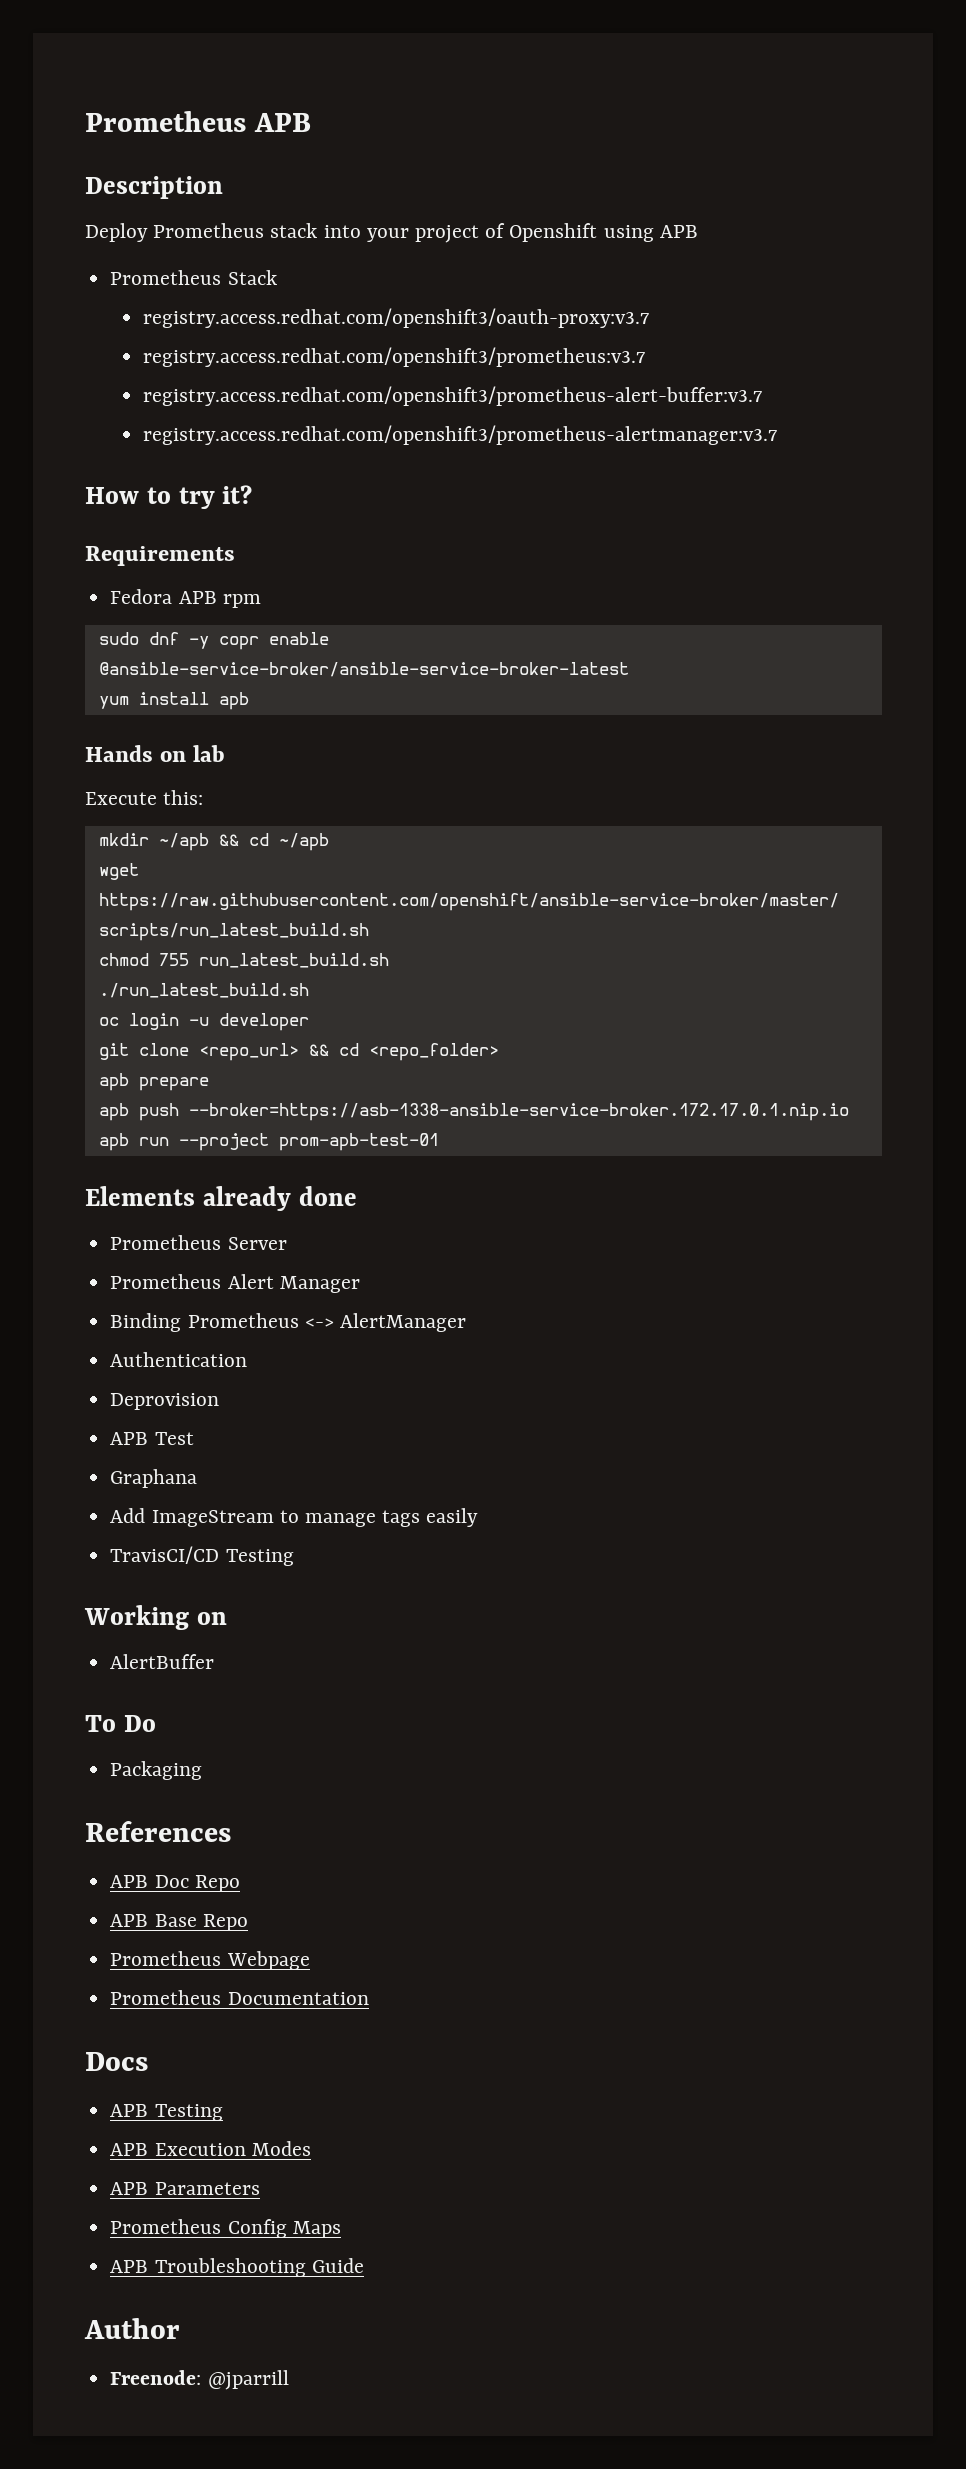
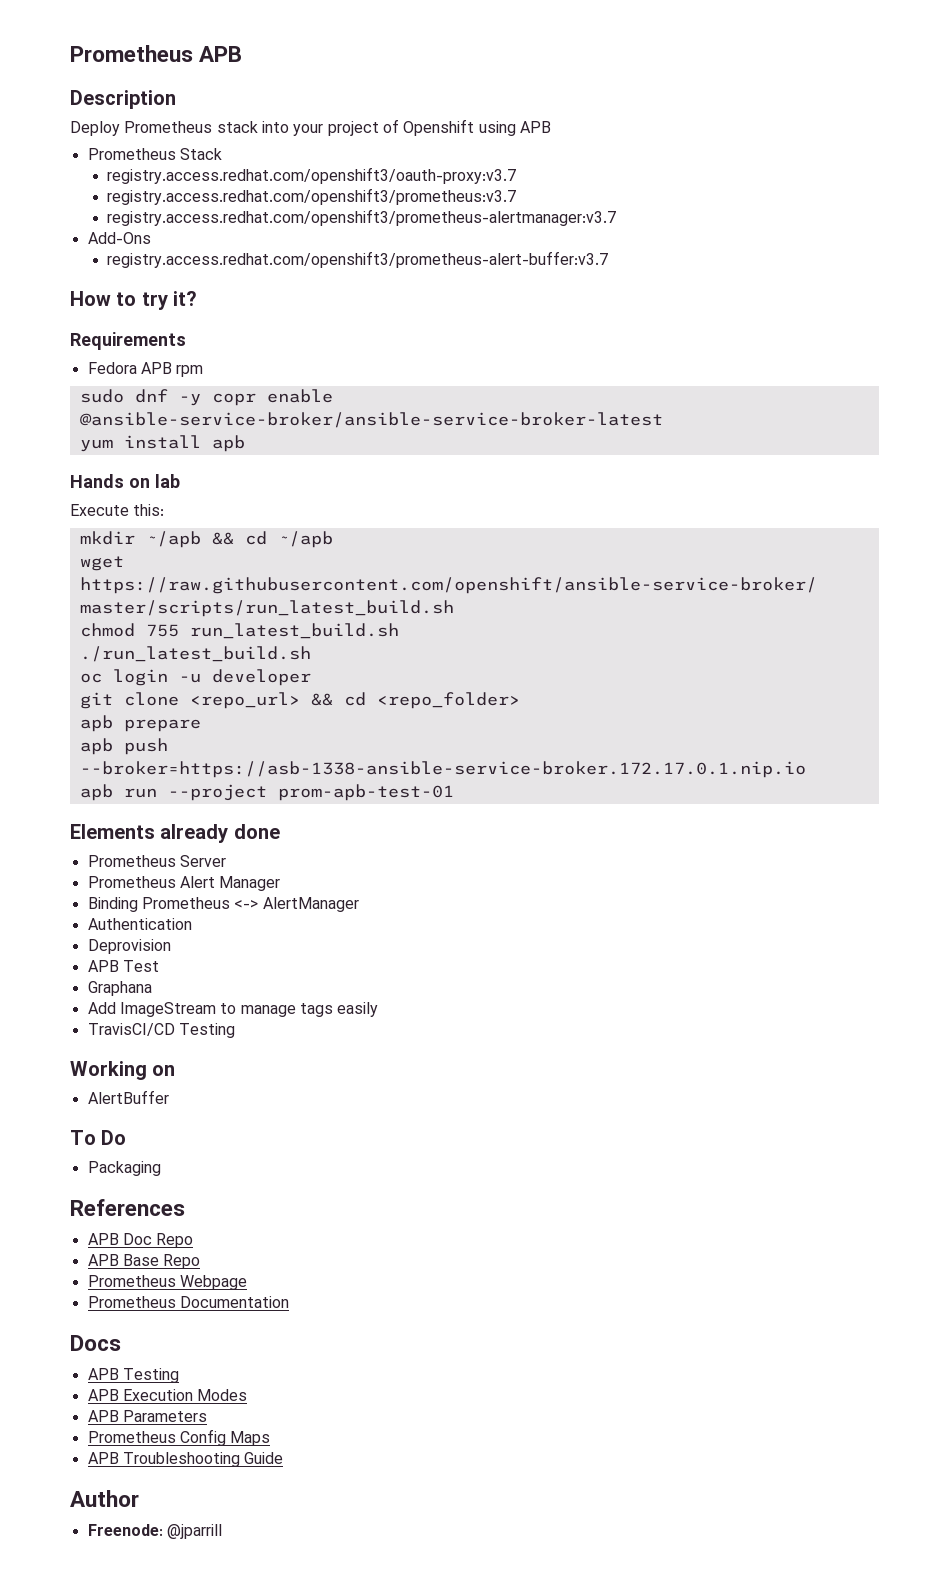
+ registry.access.redhat.com/openshift3/prometheus-alertmanager:v3.7
+ Add-Ons
- registry.access.redhat.com/openshift3/prometheus-alertmanager:v3.7

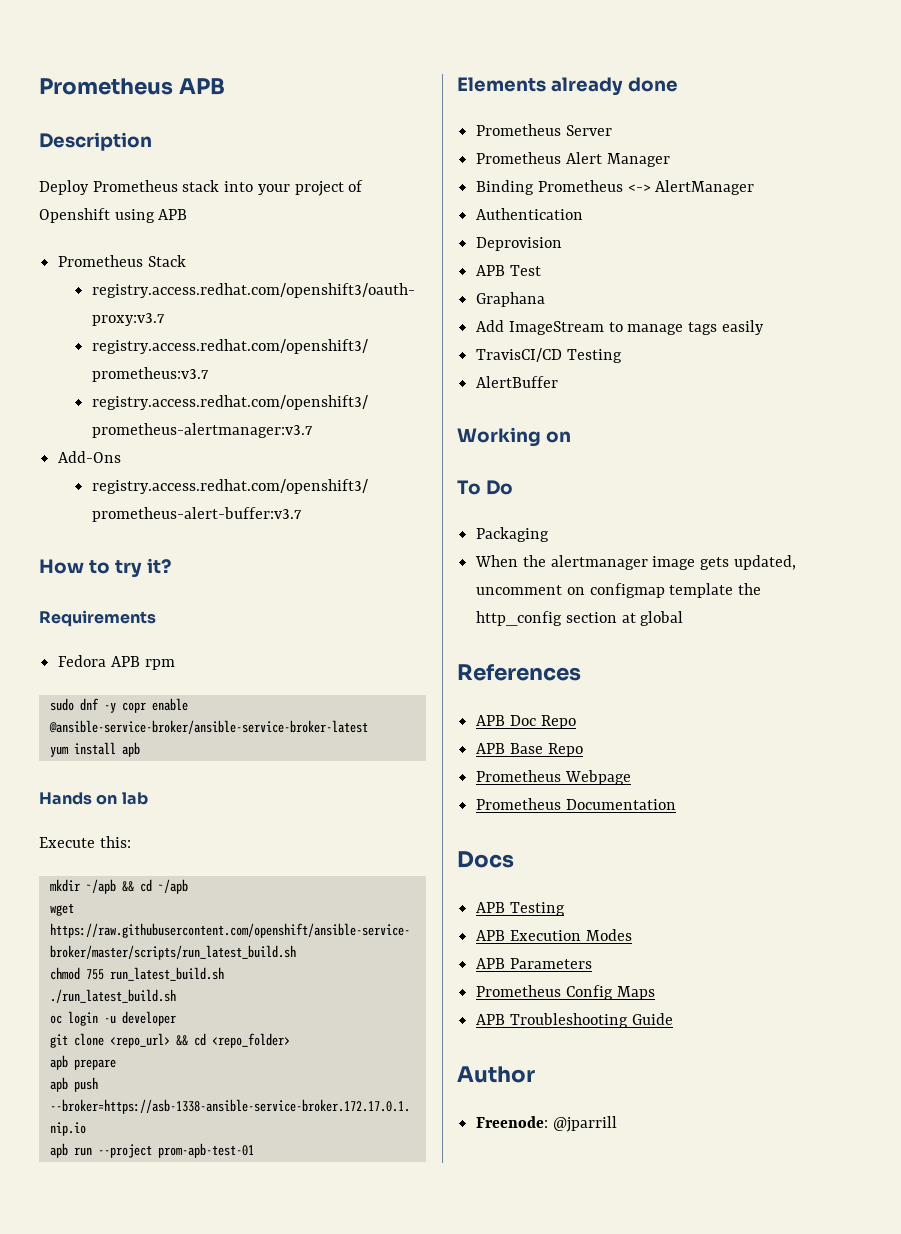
+ AlertBuffer
- AlertBuffer
+ When the alertmanager image gets updated, uncomment on configmap template the http_config section at global

